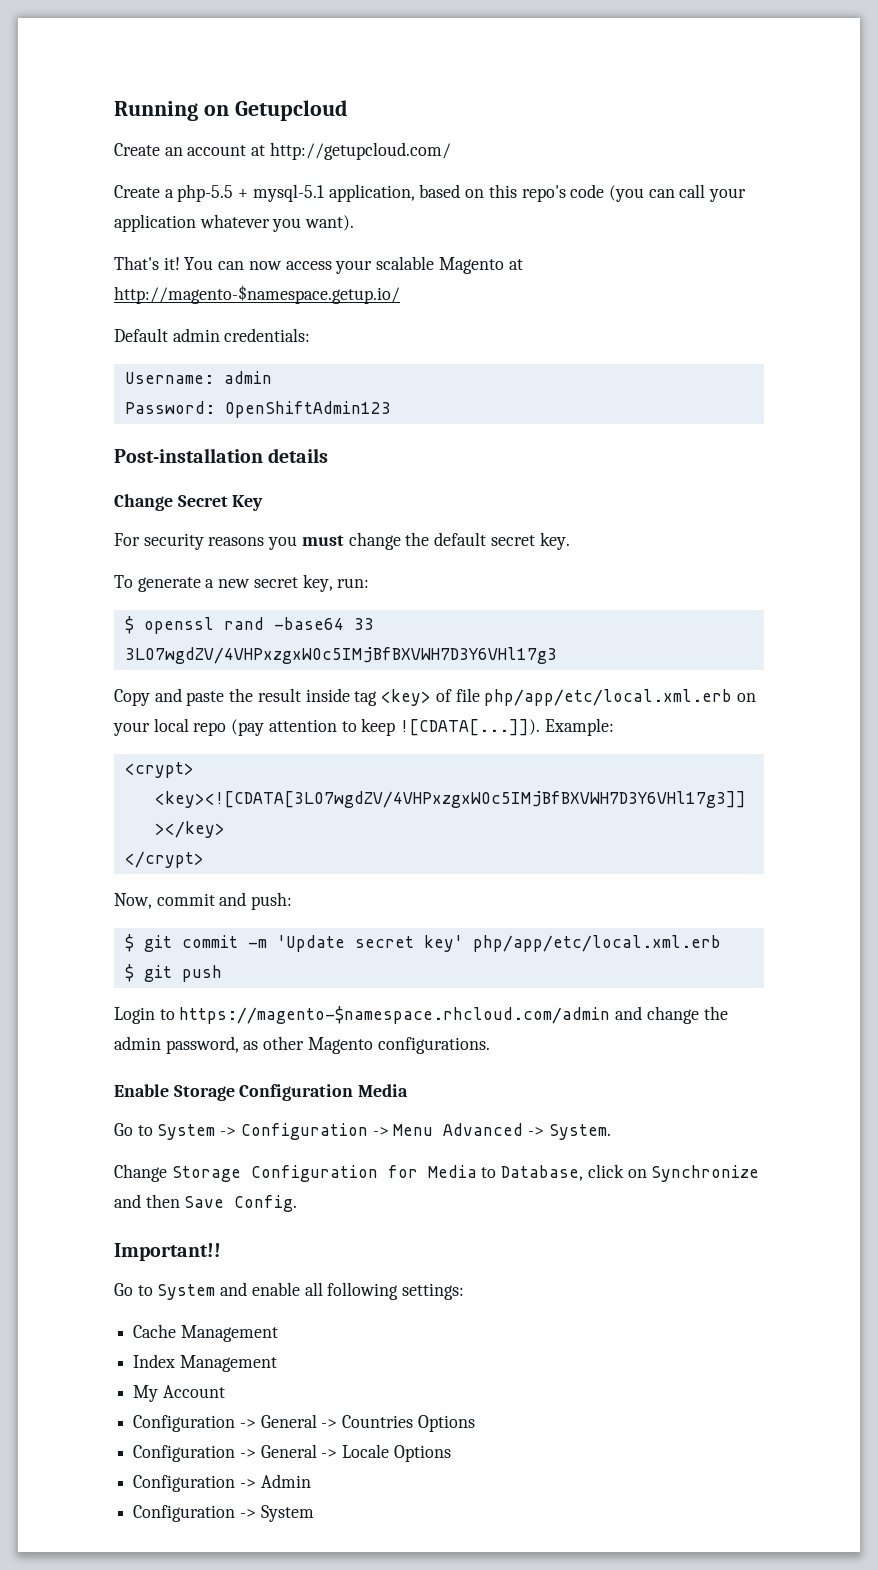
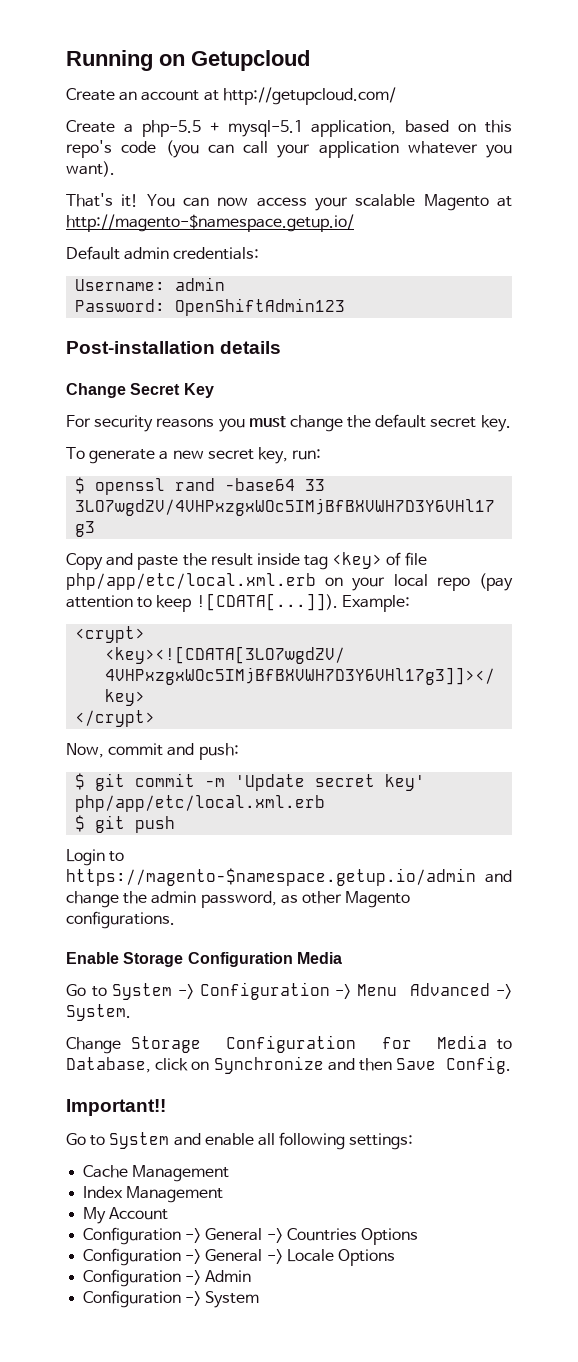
- Login to https://magento-$namespace.rhcloud.com/admin and change the admin password, as other Magento configurations.
+ Login to https://magento-$namespace.getup.io/admin and change the admin password, as other Magento configurations.

